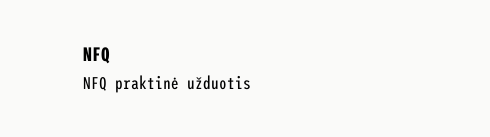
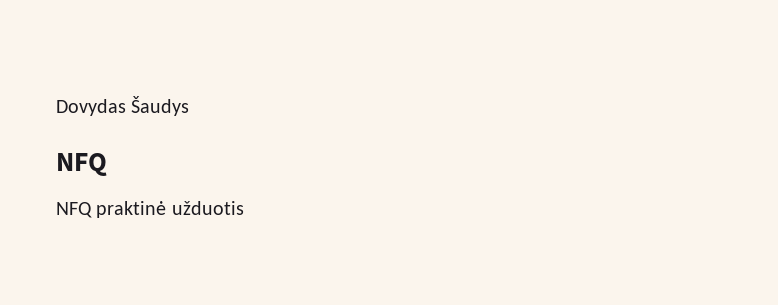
+ Dovydas Šaudys

